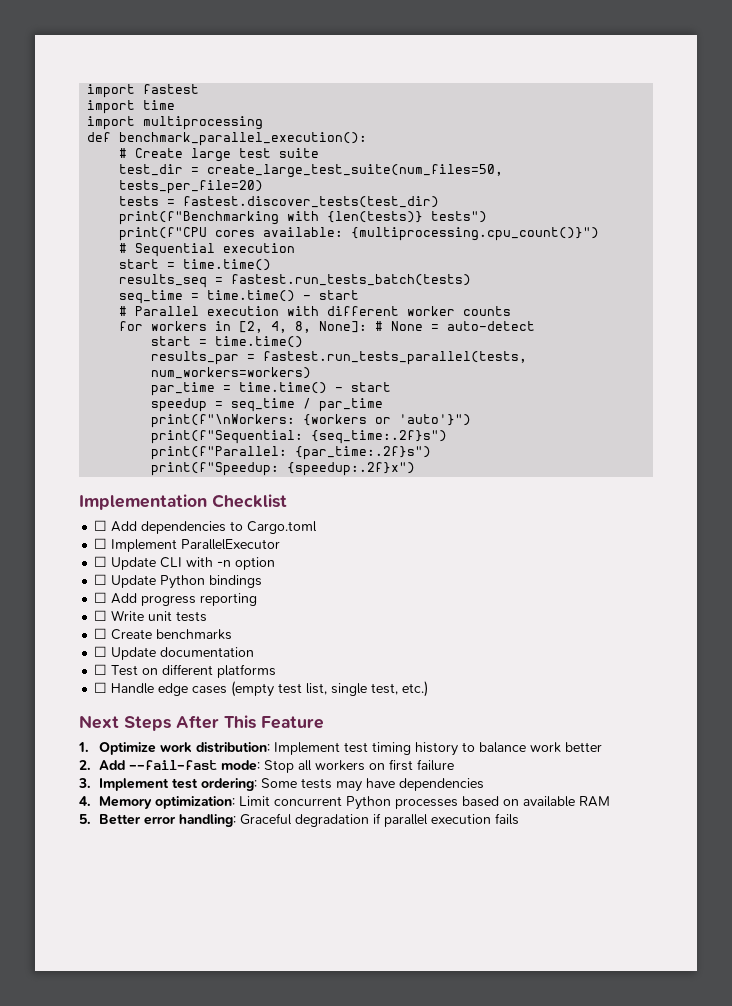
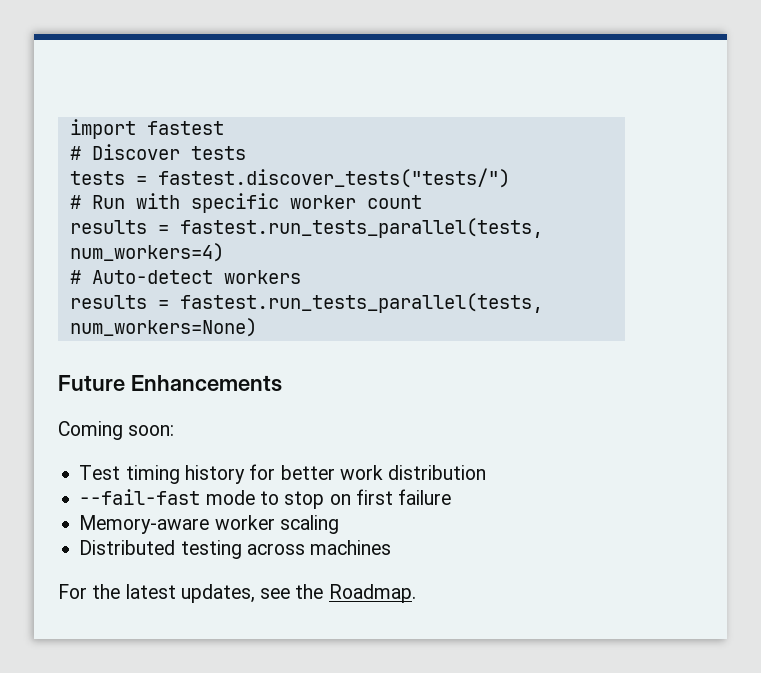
- import time
- import multiprocessing
- def benchmark_parallel_execution():
- # Create large test suite
- test_dir = create_large_test_suite(num_files=50, tests_per_file=20)
- tests = fastest.discover_tests(test_dir)
- print(f"Benchmarking with {len(tests)} tests")
- print(f"CPU cores available: {multiprocessing.cpu_count()}")
- # Sequential execution
- start = time.time()
- results_seq = fastest.run_tests_batch(tests)
- seq_time = time.time() - start
- # Parallel execution with different worker counts
- for workers in [2, 4, 8, None]: # None = auto-detect
- start = time.time()
- results_par = fastest.run_tests_parallel(tests, num_workers=workers)
- par_time = time.time() - start
- speedup = seq_time / par_time
- print(f"\nWorkers: {workers or 'auto'}")
- print(f"Sequential: {seq_time:.2f}s")
- print(f"Parallel: {par_time:.2f}s")
- print(f"Speedup: {speedup:.2f}x")
- Implementation Checklist
- ☐ Add dependencies to Cargo.toml
- ☐ Implement ParallelExecutor
- ☐ Update CLI with -n option
- ☐ Update Python bindings
- ☐ Add progress reporting
- ☐ Write unit tests
- ☐ Create benchmarks
- ☐ Update documentation
- ☐ Test on different platforms
- ☐ Handle edge cases (empty test list, single test, etc.)
- Next Steps After This Feature
- 1. Optimize work distribution: Implement test timing history to balance work better
- 2. Add --fail-fast mode: Stop all workers on first failure
- 3. Implement test ordering: Some tests may have dependencies
- 4. Memory optimization: Limit concurrent Python processes based on available RAM
- 5. Better error handling: Graceful degradation if parallel execution fails
+ # Discover tests
+ tests = fastest.discover_tests("tests/")
+ # Run with specific worker count
+ results = fastest.run_tests_parallel(tests, num_workers=4)
+ # Auto-detect workers
+ results = fastest.run_tests_parallel(tests, num_workers=None)
+ Future Enhancements
+ Coming soon:
+ Test timing history for better work distribution
+ --fail-fast mode to stop on first failure
+ Memory-aware worker scaling
+ Distributed testing across machines
+ For the latest updates, see the Roadmap.

